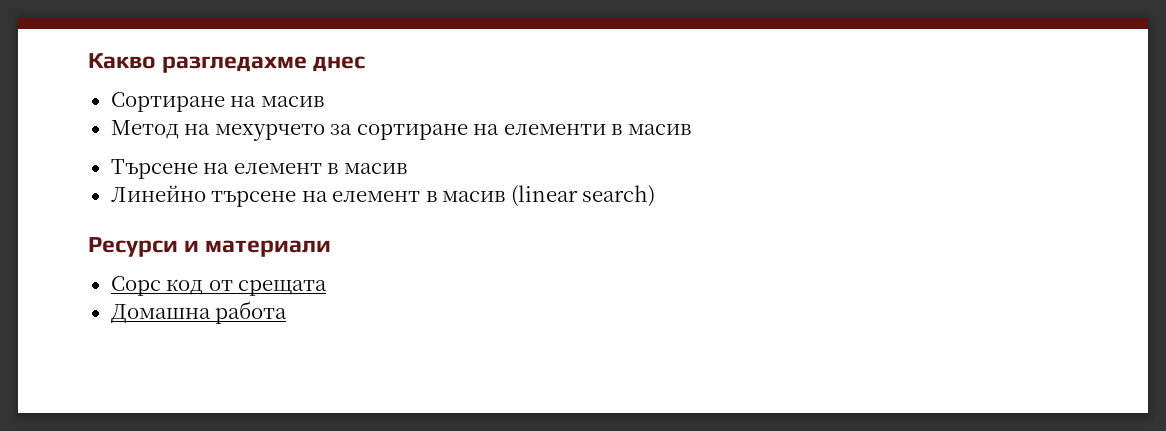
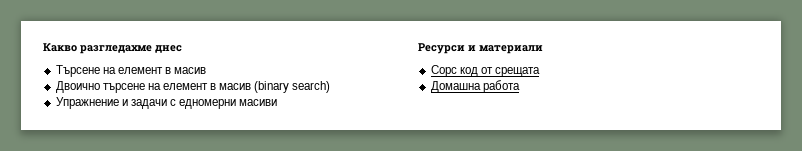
- Сортиране на масив
- Метод на мехурчето за сортиране на елементи в масив
- Линейно търсене на елемент в масив (linear search)
+ Двоично търсене на елемент в масив (binary search)
+ Упражнение и задачи с едномерни масиви

